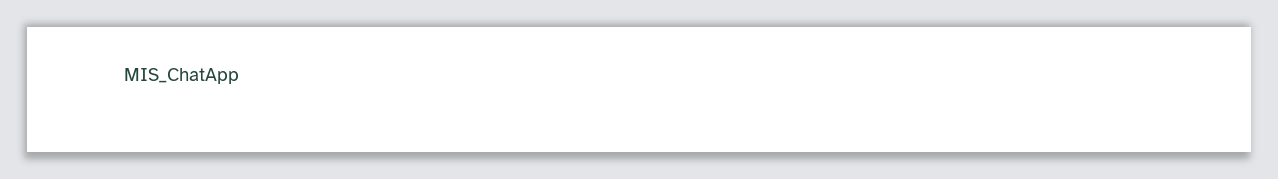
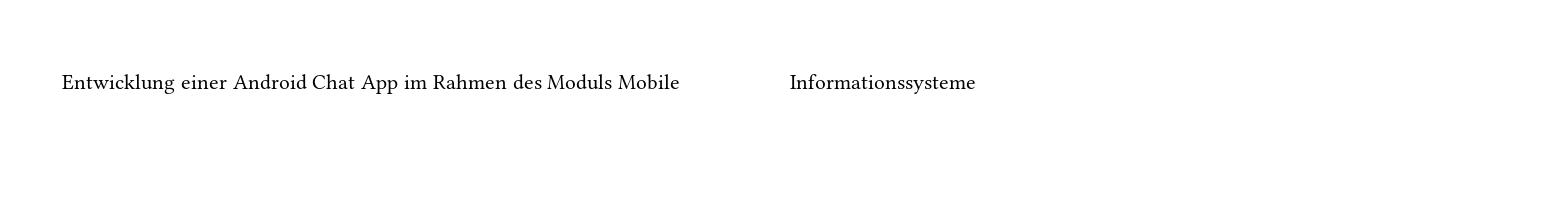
- MIS_ChatApp
+ Entwicklung einer Android Chat App im Rahmen des Moduls Mobile Informationssysteme

